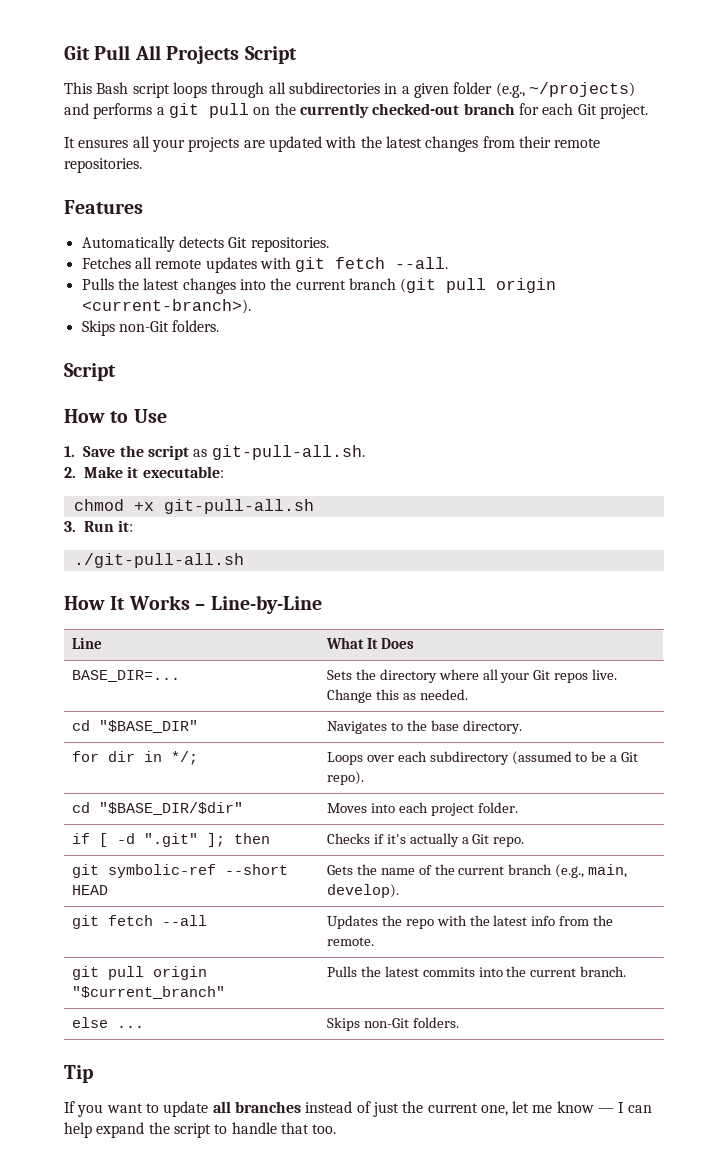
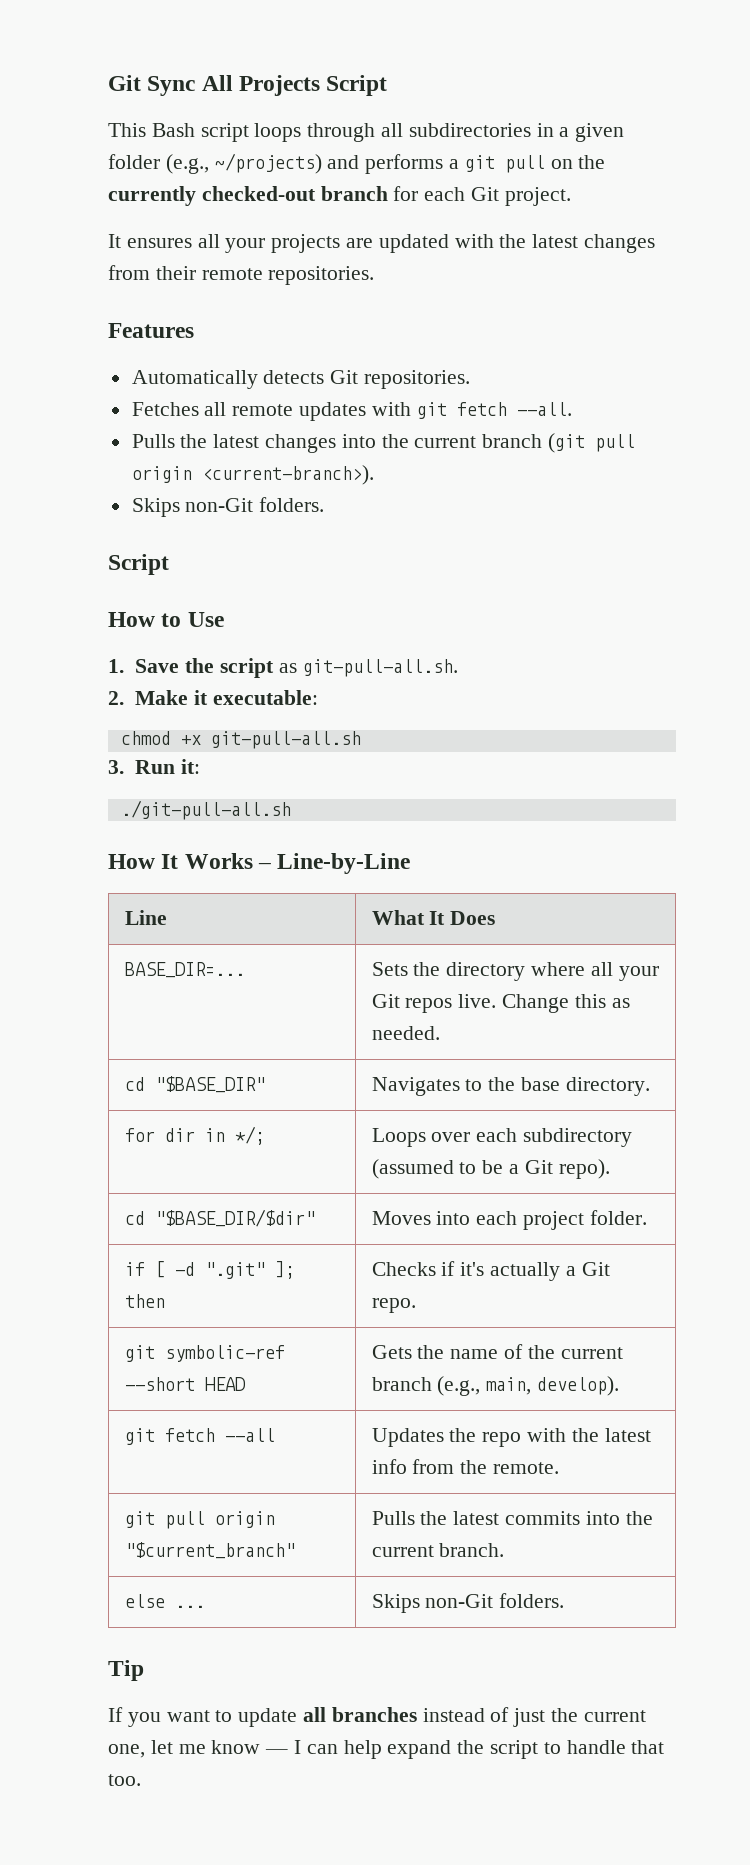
- Git Pull All Projects Script
+ Git Sync All Projects Script

